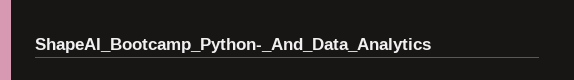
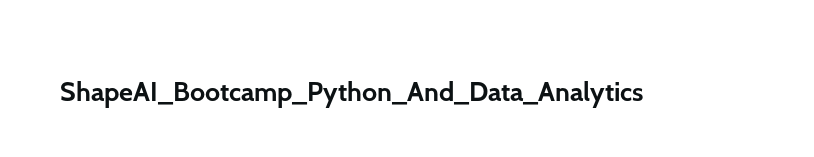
- ShapeAI_Bootcamp_Python-_And_Data_Analytics
+ ShapeAI_Bootcamp_Python_And_Data_Analytics

